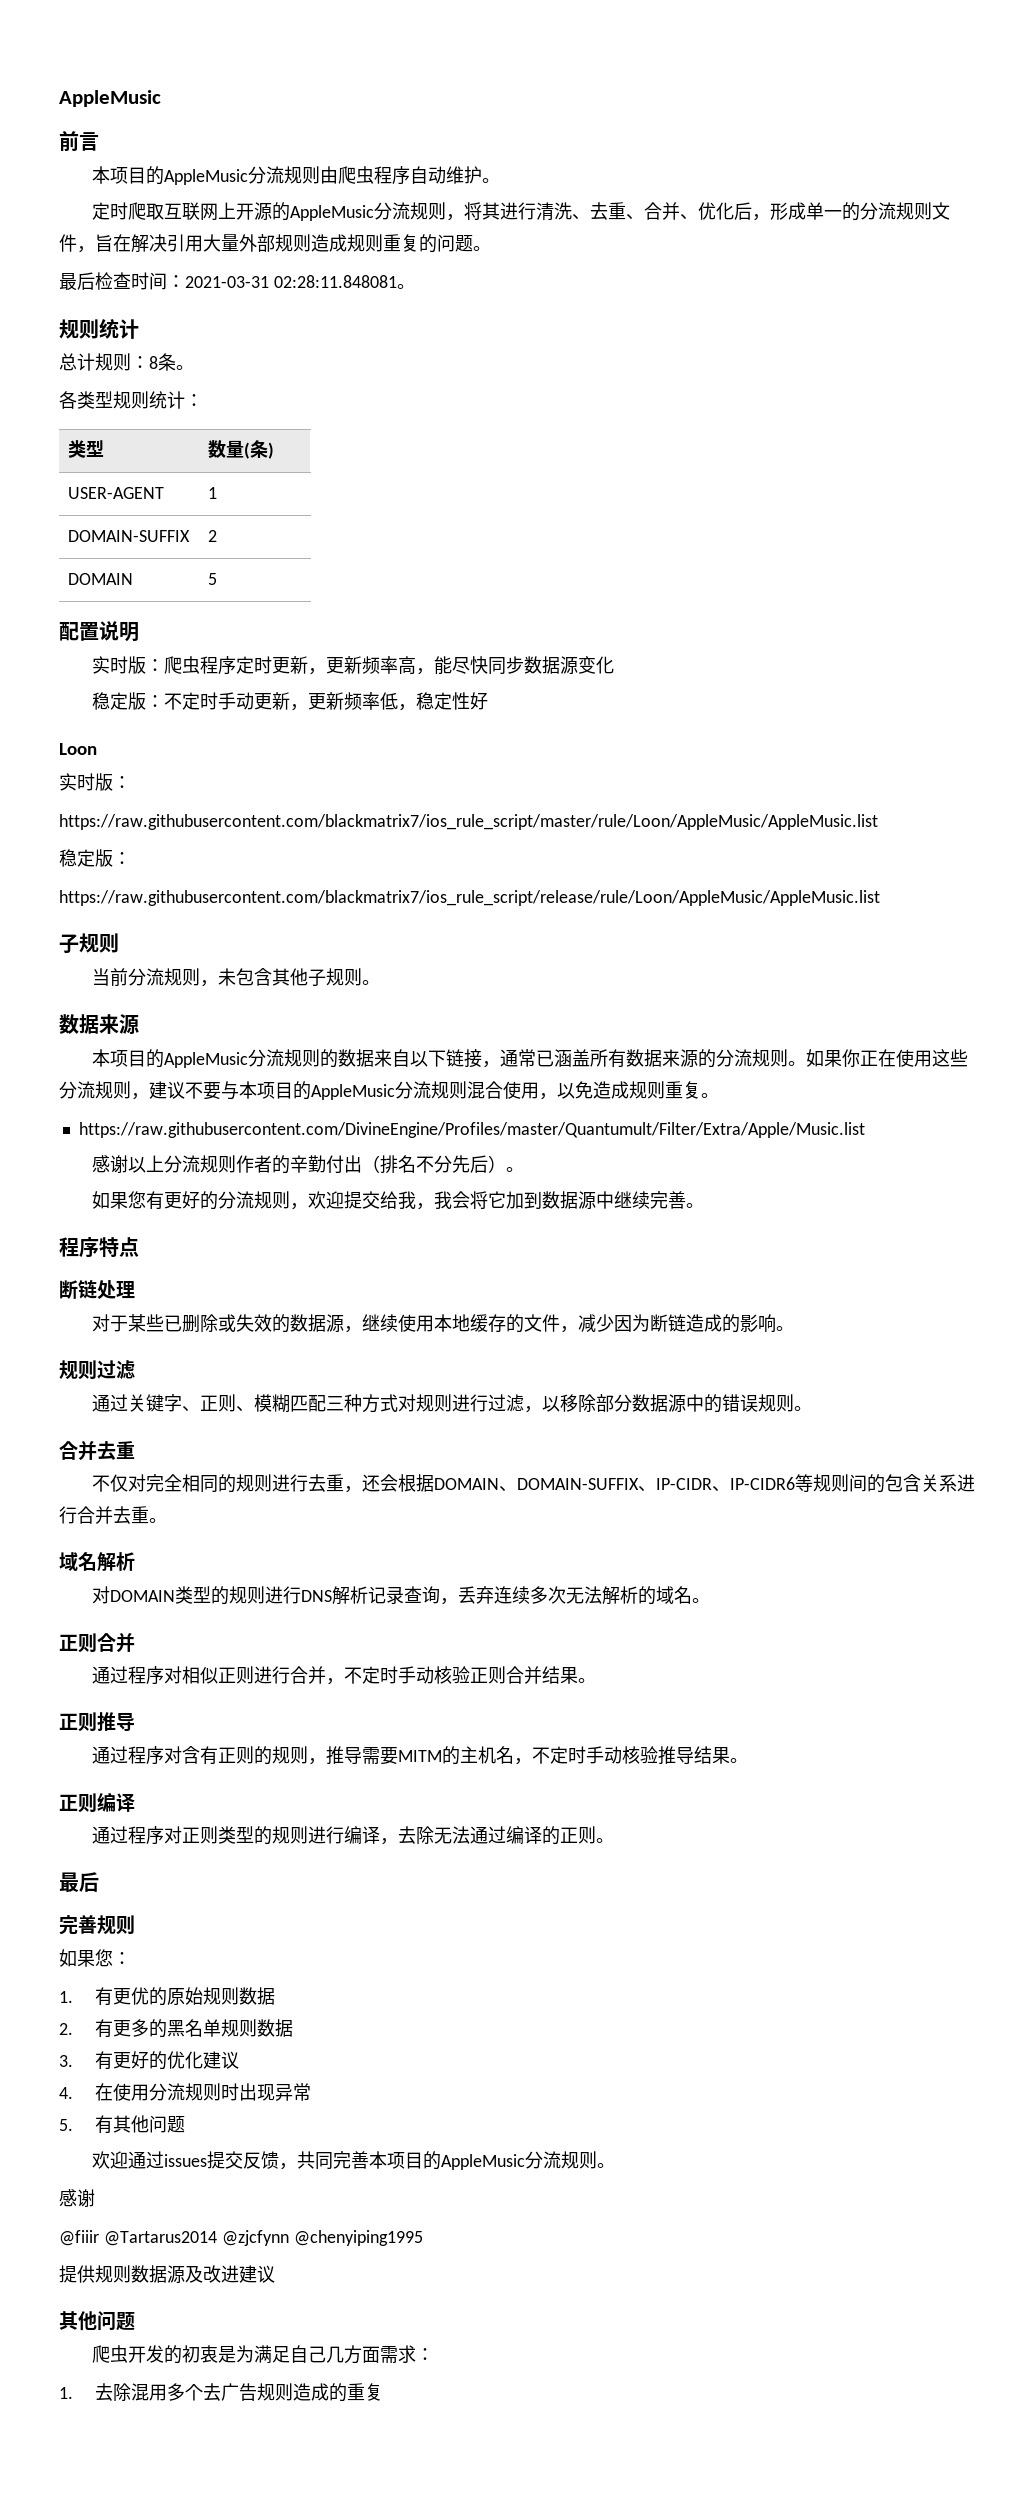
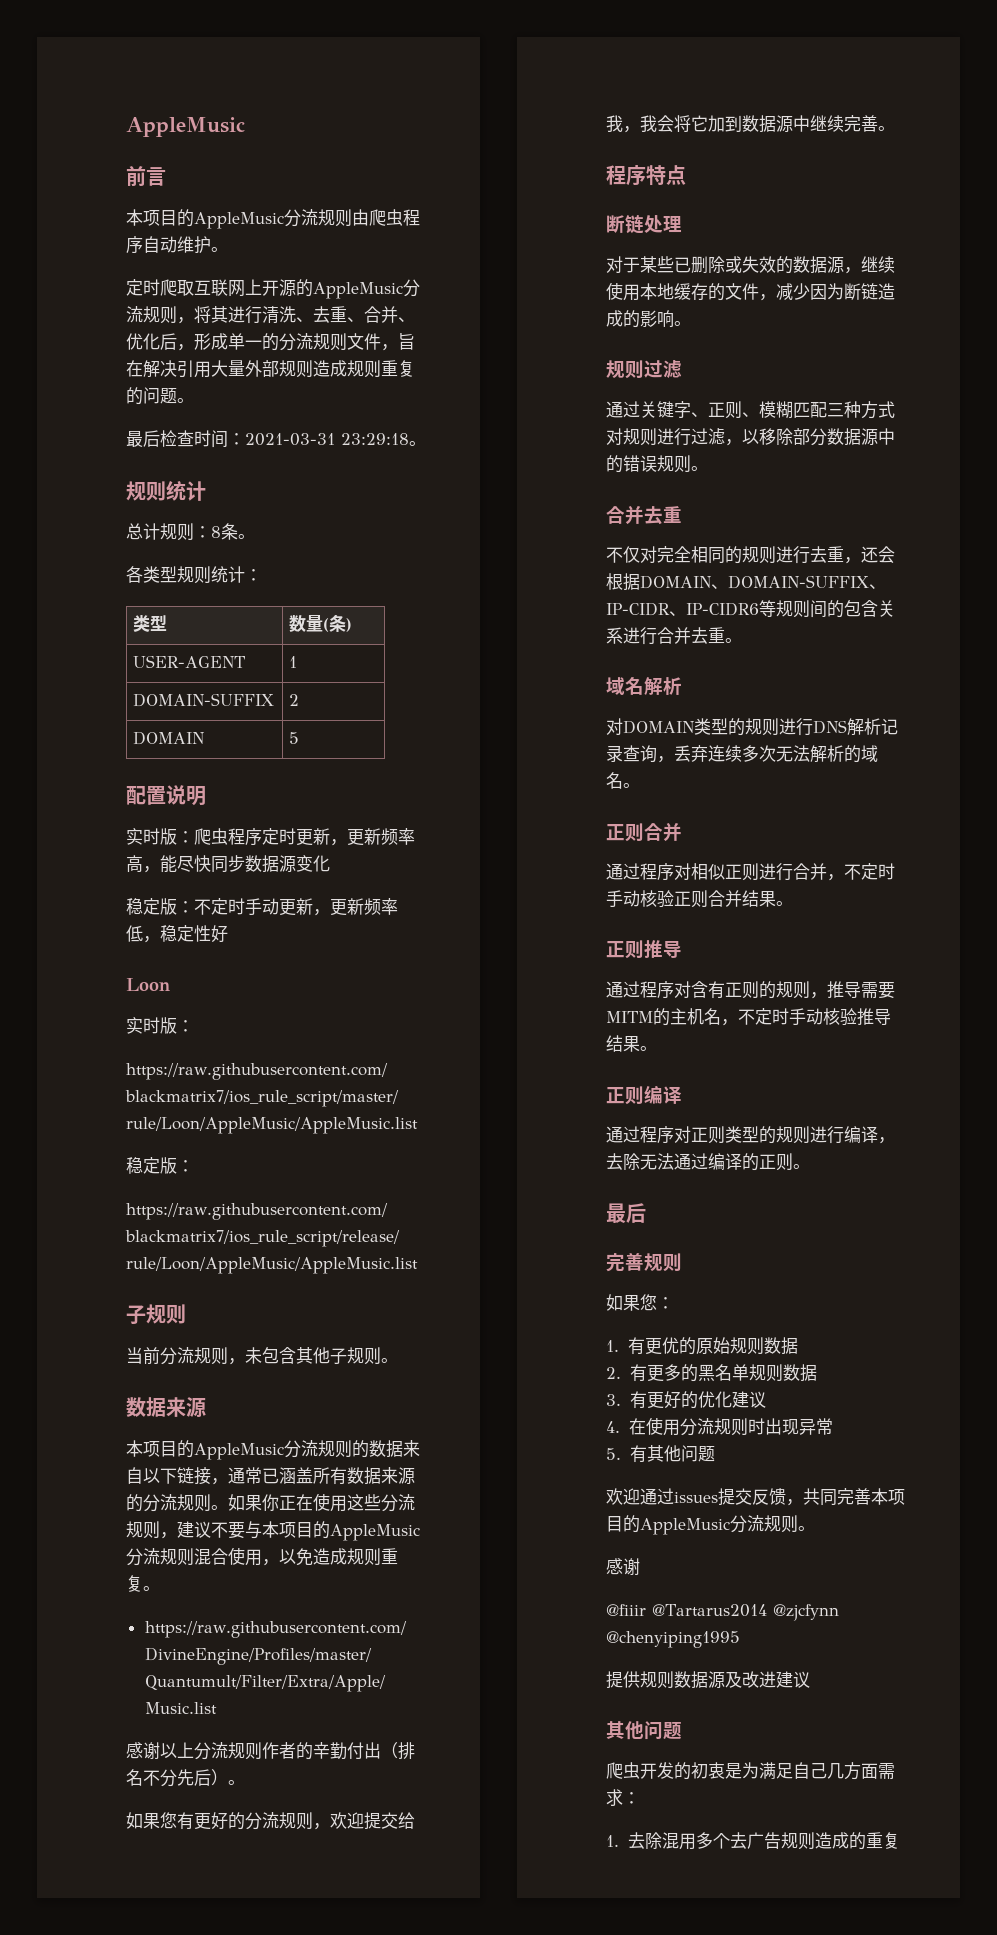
- 最后检查时间：2021-03-31 02:28:11.848081。
+ 最后检查时间：2021-03-31 23:29:18。

